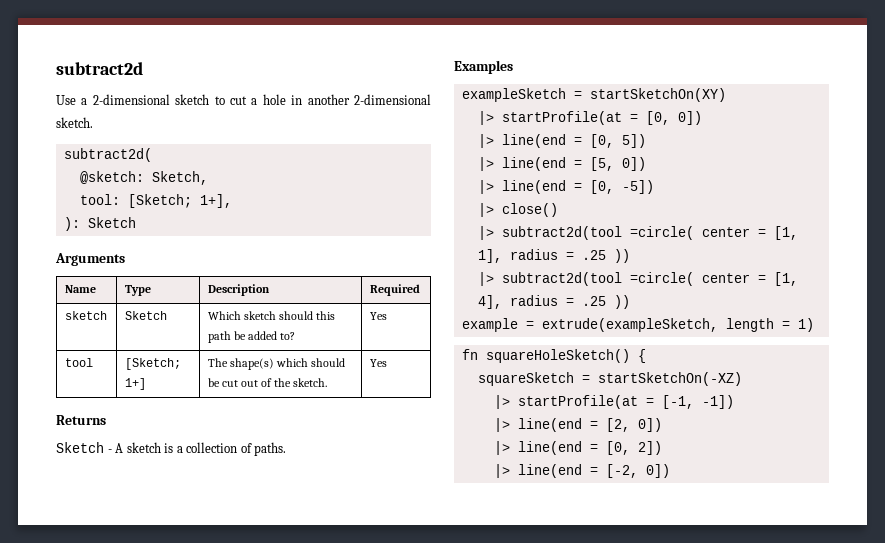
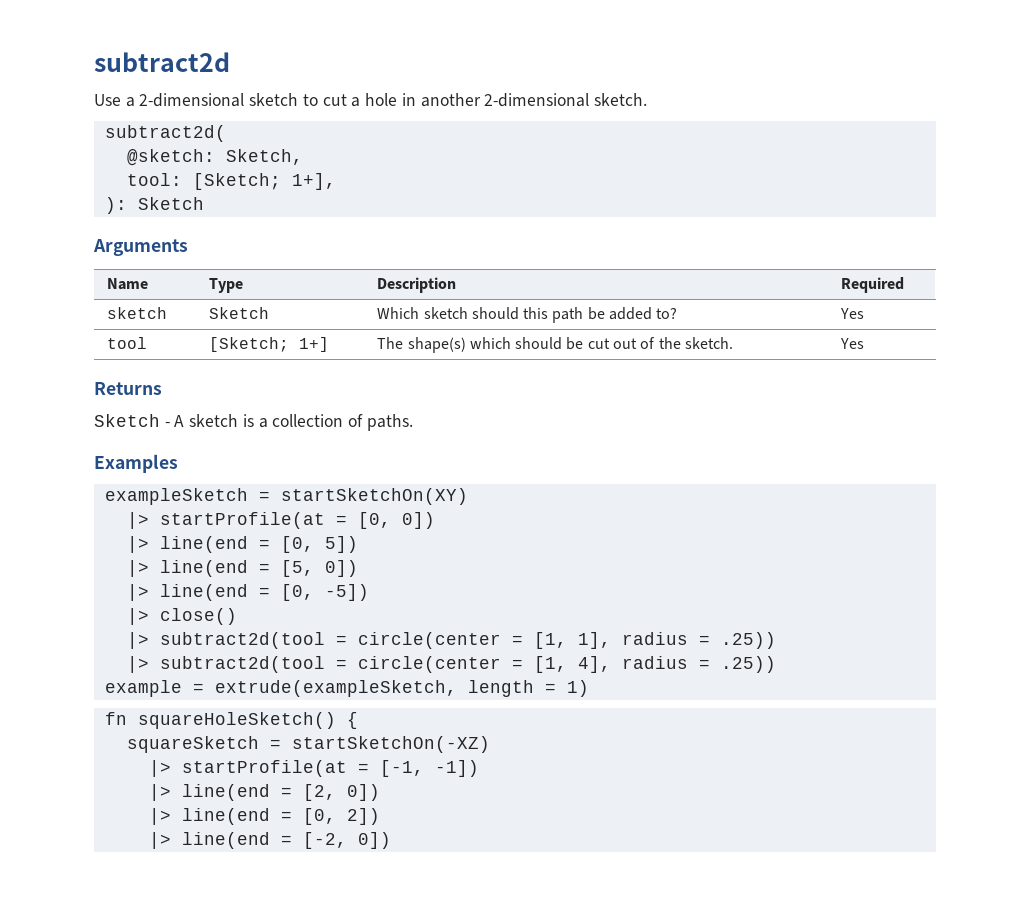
- |> subtract2d(tool =circle( center = [1, 1], radius = .25 ))
- |> subtract2d(tool =circle( center = [1, 4], radius = .25 ))
+ |> subtract2d(tool = circle(center = [1, 1], radius = .25))
+ |> subtract2d(tool = circle(center = [1, 4], radius = .25))

